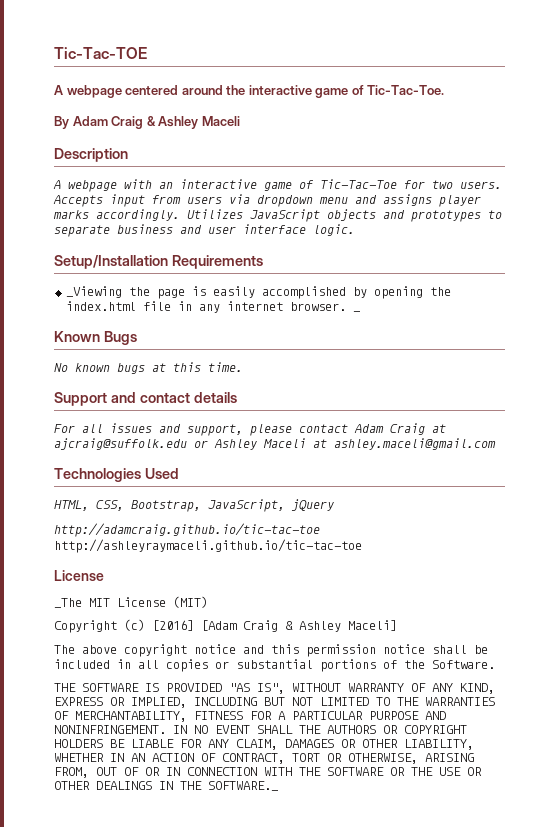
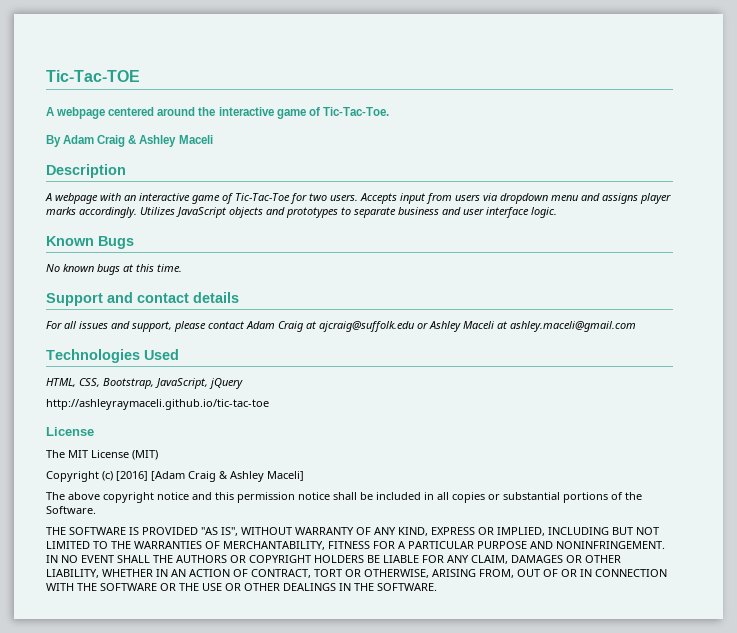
- Setup/Installation Requirements
- _Viewing the page is easily accomplished by opening the index.html file in any internet browser. _
- http://adamcraig.github.io/tic-tac-toe http://ashleyraymaceli.github.io/tic-tac-toe
+ http://ashleyraymaceli.github.io/tic-tac-toe
- _The MIT License (MIT)
+ The MIT License (MIT)
- IN NO EVENT SHALL THE AUTHORS OR COPYRIGHT HOLDERS BE LIABLE FOR ANY CLAIM, DAMAGES OR OTHER LIABILITY, WHETHER IN AN ACTION OF CONTRACT, TORT OR OTHERWISE, ARISING FROM, OUT OF OR IN CONNECTION WITH THE SOFTWARE OR THE USE OR OTHER DEALINGS IN THE SOFTWARE._
+ IN NO EVENT SHALL THE AUTHORS OR COPYRIGHT HOLDERS BE LIABLE FOR ANY CLAIM, DAMAGES OR OTHER LIABILITY, WHETHER IN AN ACTION OF CONTRACT, TORT OR OTHERWISE, ARISING FROM, OUT OF OR IN CONNECTION WITH THE SOFTWARE OR THE USE OR OTHER DEALINGS IN THE SOFTWARE.

